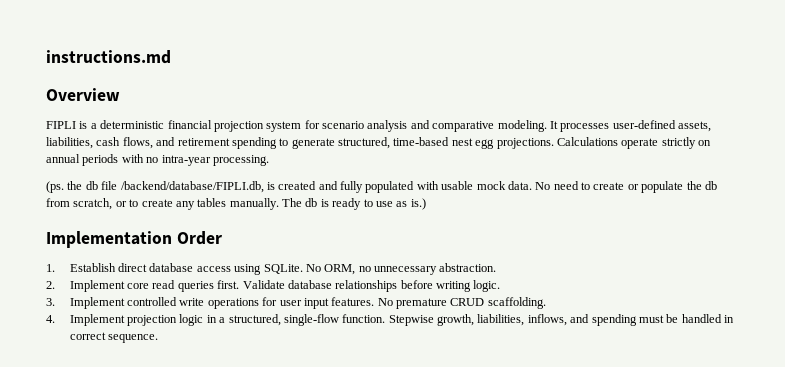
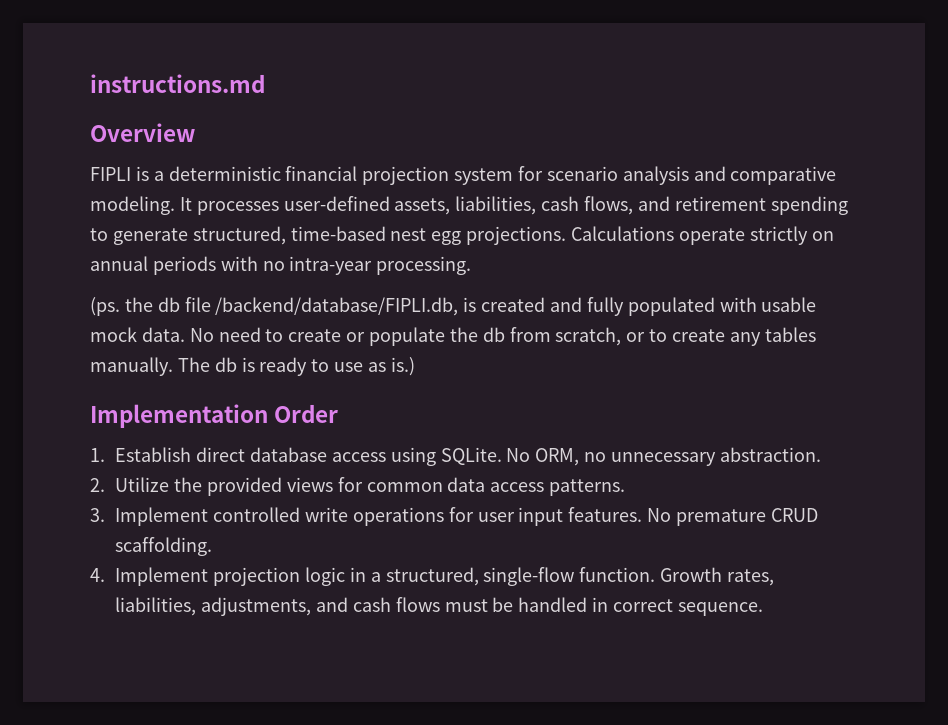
- 2. Implement core read queries first. Validate database relationships before writing logic.
+ 2. Utilize the provided views for common data access patterns.
- Stepwise growth, liabilities, inflows, and spending must be handled in correct sequence.
+ Growth rates, liabilities, adjustments, and cash flows must be handled in correct sequence.

